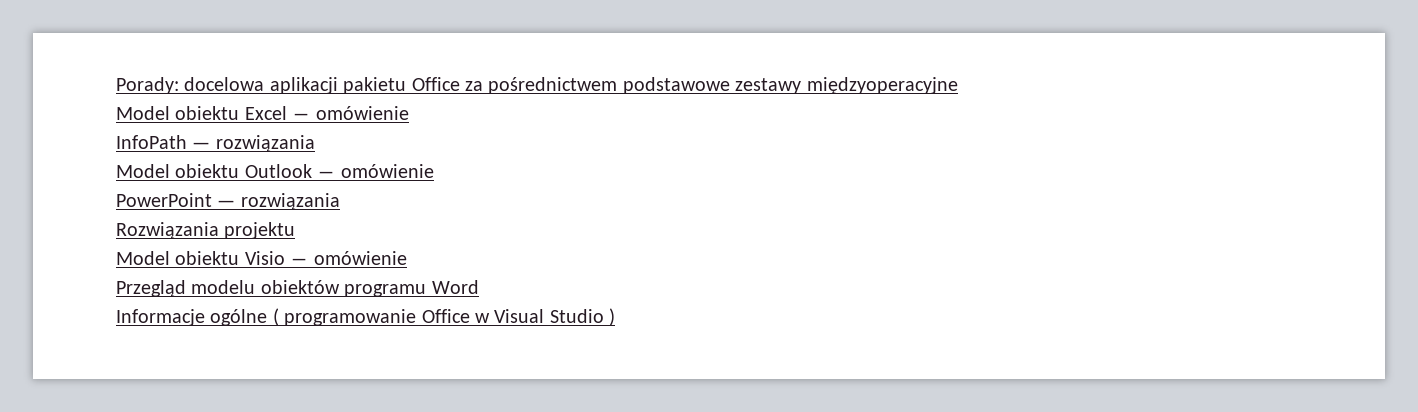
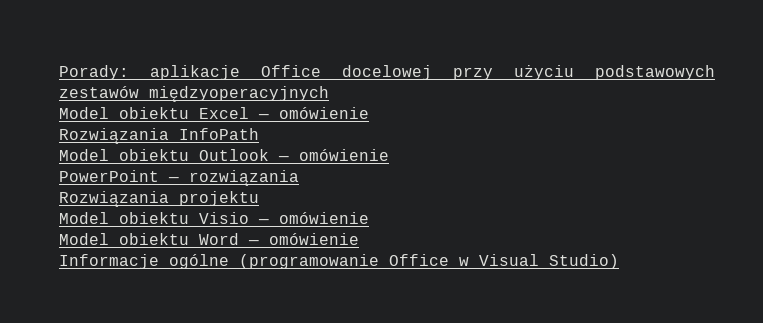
- Porady: docelowa aplikacji pakietu Office za pośrednictwem podstawowe zestawy międzyoperacyjne
+ Porady: aplikacje Office docelowej przy użyciu podstawowych zestawów międzyoperacyjnych
- InfoPath — rozwiązania
+ Rozwiązania InfoPath
- Przegląd modelu obiektów programu Word
+ Model obiektu Word — omówienie
- Informacje ogólne ( programowanie Office w Visual Studio )
+ Informacje ogólne (programowanie Office w Visual Studio)

